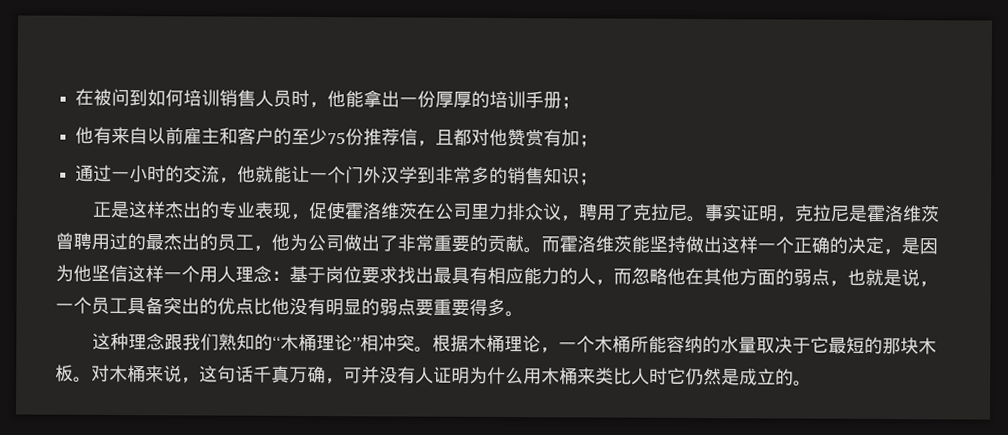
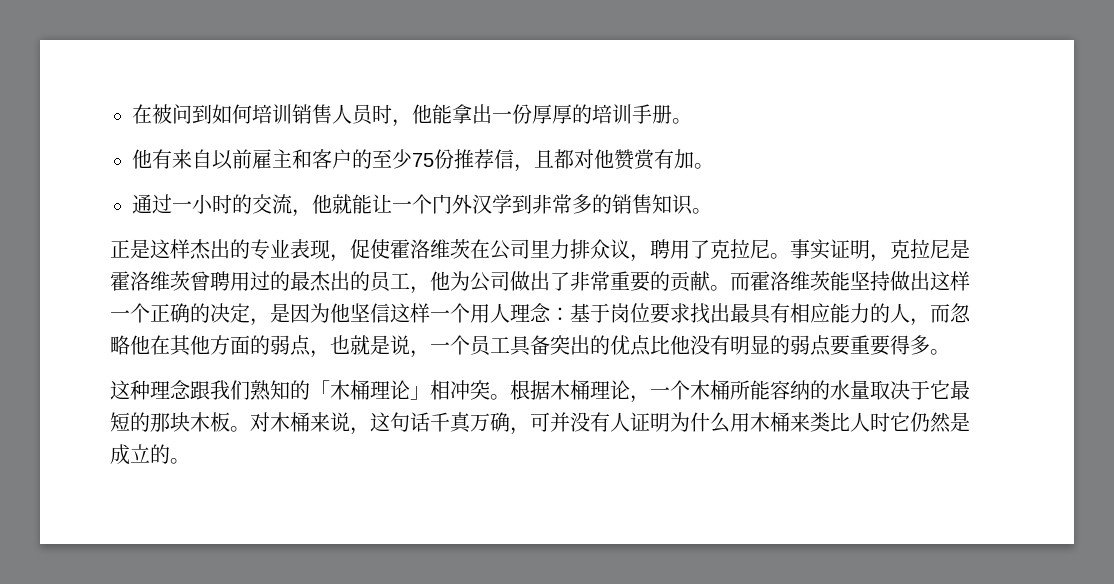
- 在被问到如何培训销售人员时，他能拿出一份厚厚的培训手册；
+ 在被问到如何培训销售人员时，他能拿出一份厚厚的培训手册。
- 他有来自以前雇主和客户的至少75份推荐信，且都对他赞赏有加；
+ 他有来自以前雇主和客户的至少75份推荐信，且都对他赞赏有加。
- 通过一小时的交流，他就能让一个门外汉学到非常多的销售知识；
+ 通过一小时的交流，他就能让一个门外汉学到非常多的销售知识。
- 这种理念跟我们熟知的“木桶理论”相冲突。
+ 这种理念跟我们熟知的「木桶理论」相冲突。

